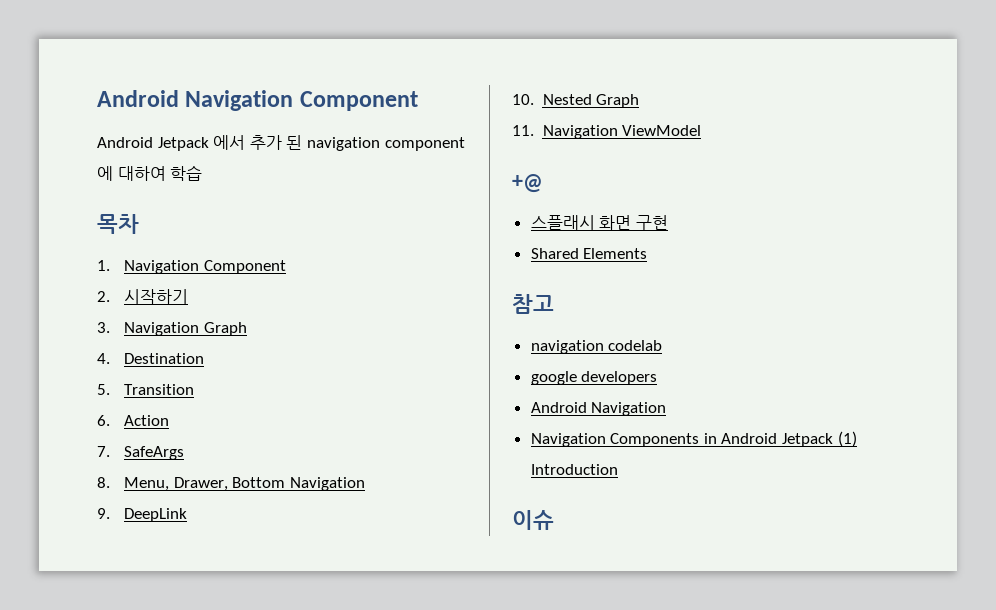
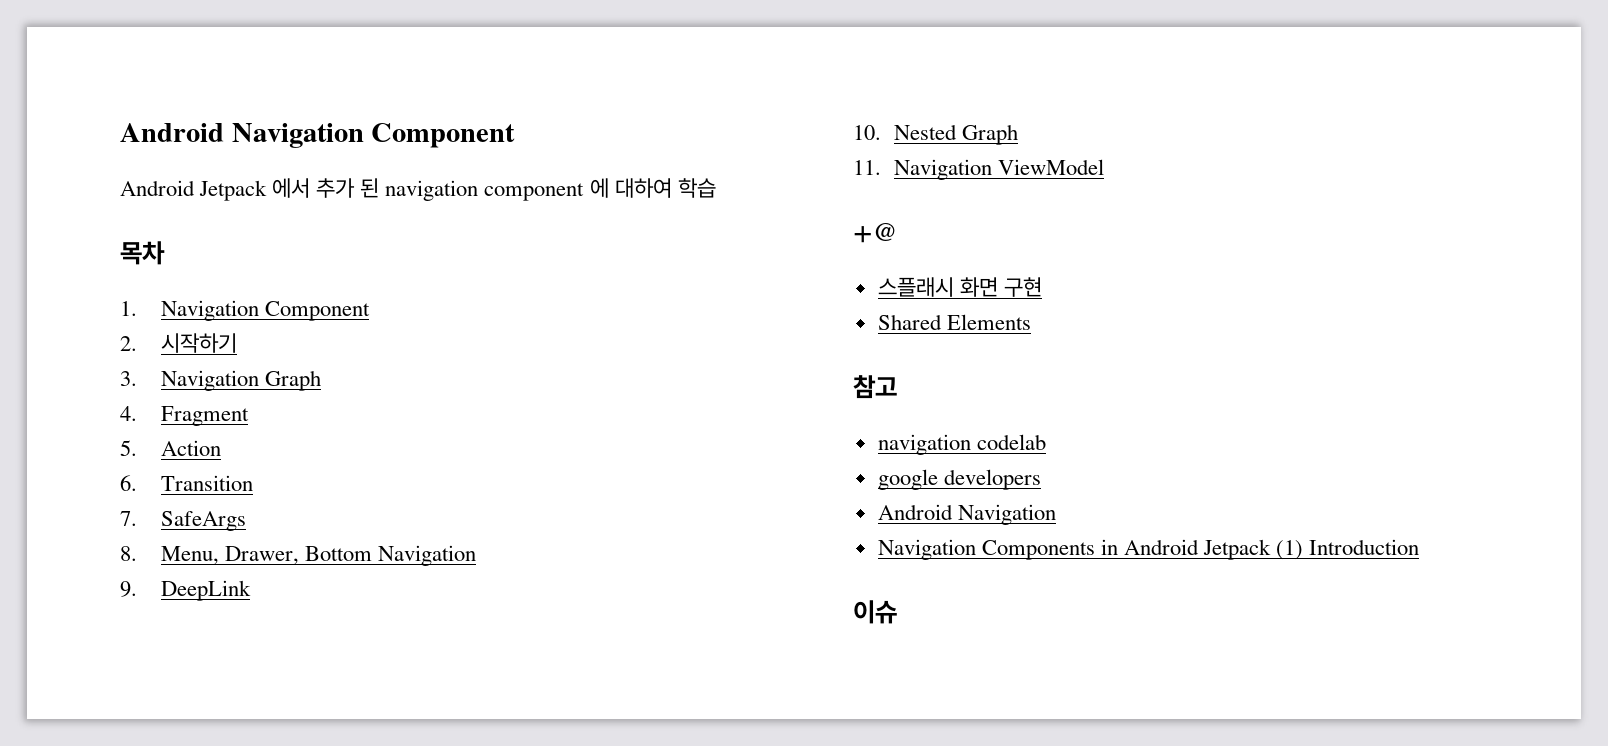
- 4. Destination
- 5. Transition
+ 4. Fragment
+ 5. Action
+ 6. Transition
- 6. Action

